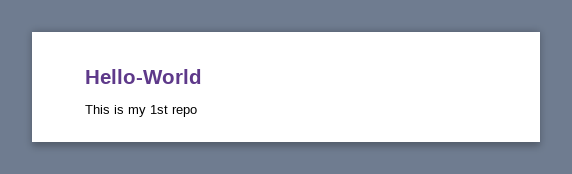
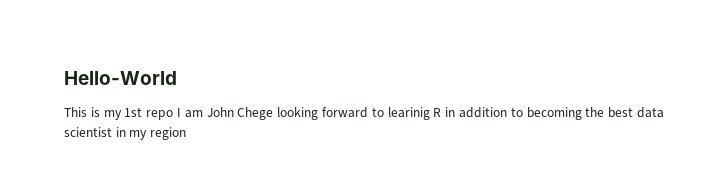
- This is my 1st repo
+ This is my 1st repo I am John Chege looking forward to learinig R in addition to becoming the best data scientist in my region

